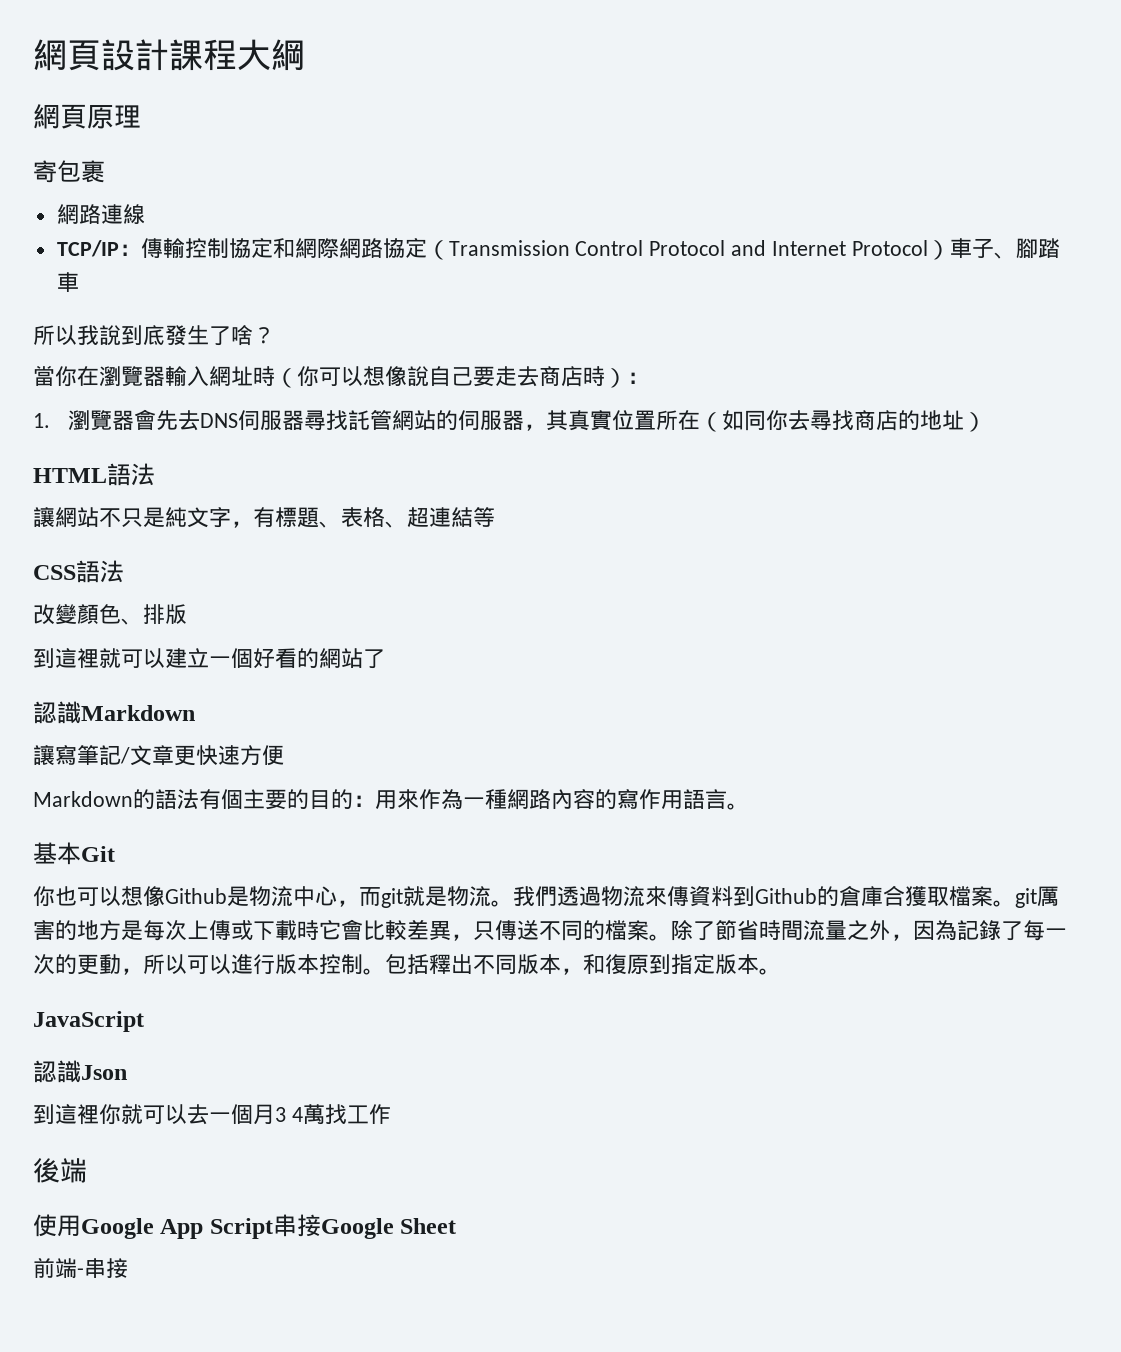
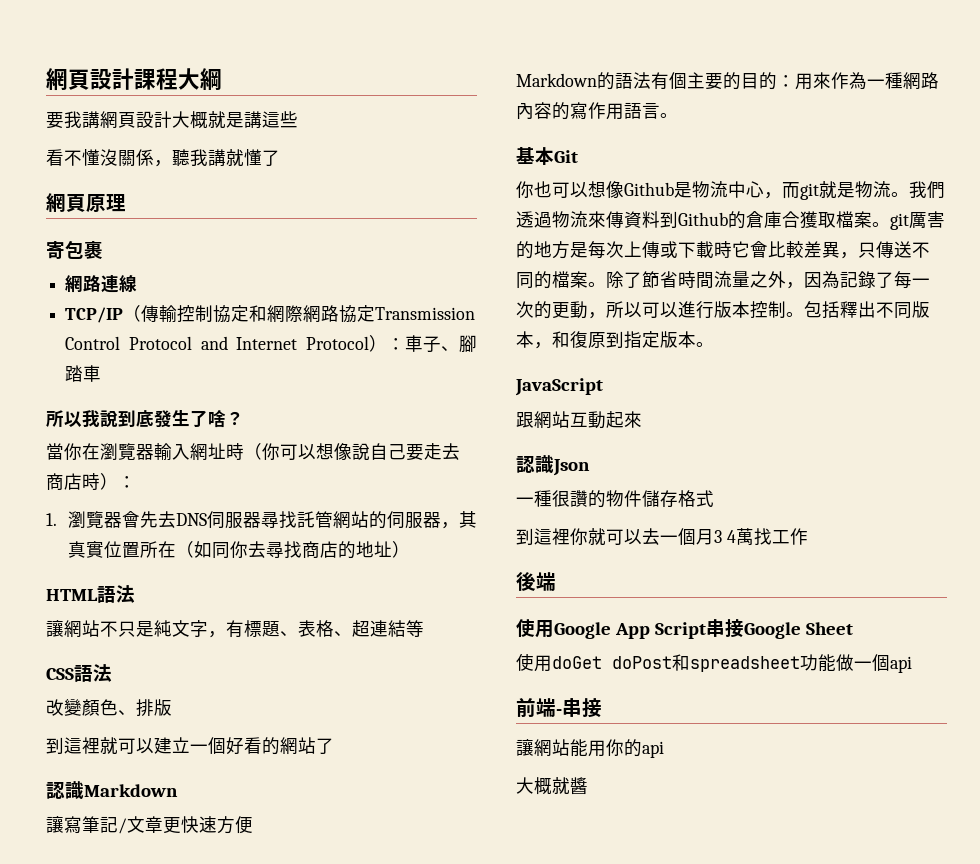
+ 要我講網頁設計大概就是講這些
+ 看不懂沒關係，聽我講就懂了
- TCP/IP：傳輸控制協定和網際網路協定（Transmission Control Protocol and Internet Protocol）車子、腳踏車
+ TCP/IP（傳輸控制協定和網際網路協定Transmission Control Protocol and Internet Protocol）：車子、腳踏車
+ 跟網站互動起來
+ 一種很讚的物件儲存格式
+ 使用doGet doPost和spreadsheet功能做一個api
  前端-串接
+ 讓網站能用你的api
+ 大概就醬

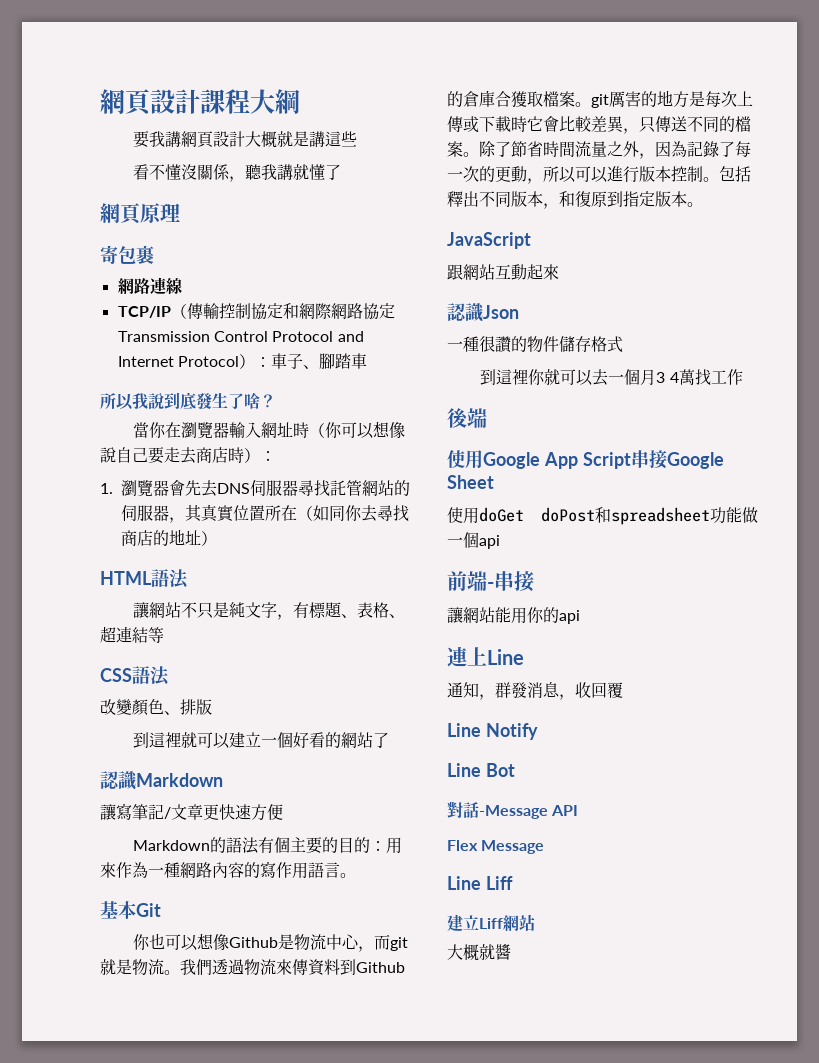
+ 連上Line
+ 通知，群發消息，收回覆
+ Line Notify
+ Line Bot
+ 對話-Message API
+ Flex Message
+ Line Liff
+ 建立Liff網站

